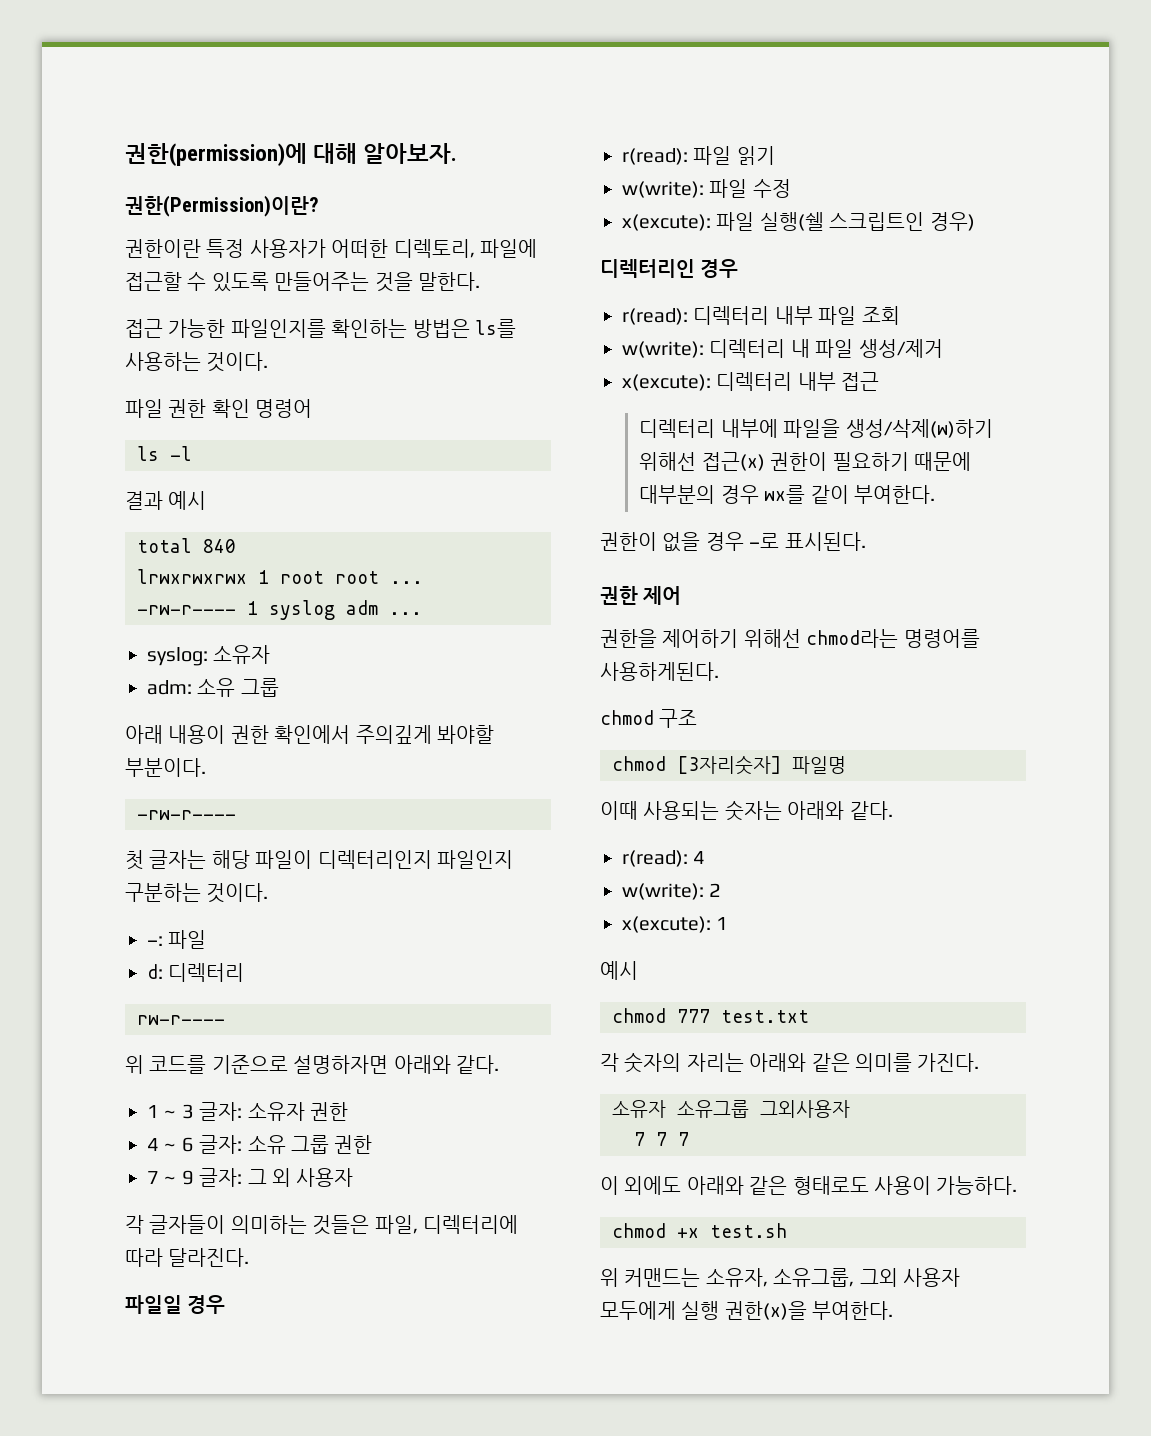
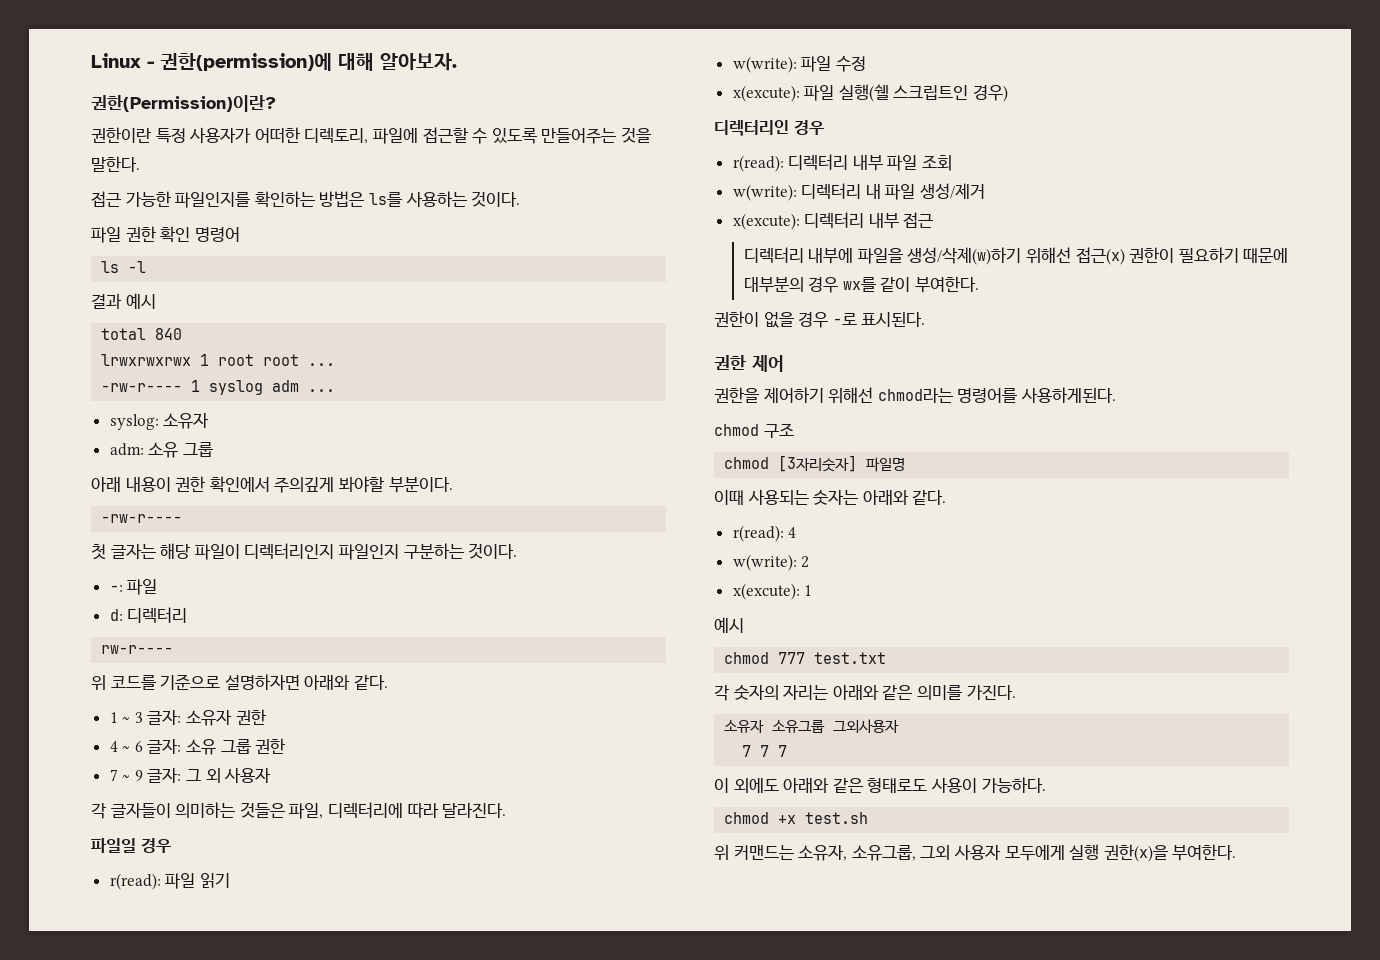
- 권한(permission)에 대해 알아보자.
+ Linux - 권한(permission)에 대해 알아보자.

